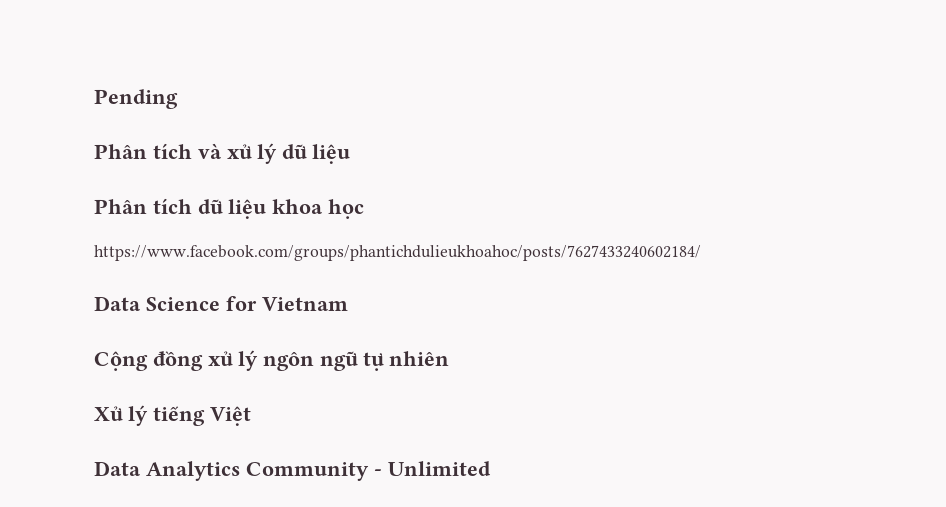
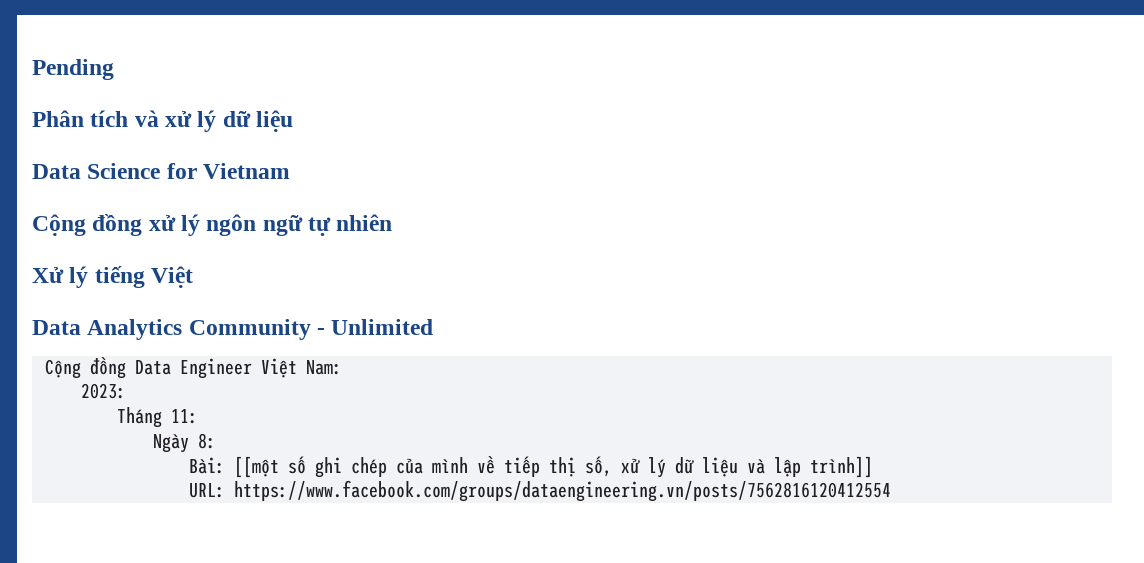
- Phân tích dữ liệu khoa học
- https://www.facebook.com/groups/phantichdulieukhoahoc/posts/7627433240602184/
+ Cộng đồng Data Engineer Việt Nam:
+ 2023:
+ Tháng 11:
+ Ngày 8:
+ Bài: [[một số ghi chép của mình về tiếp thị số, xử lý dữ liệu và lập trình]]
+ URL: https://www.facebook.com/groups/dataengineering.vn/posts/7562816120412554

